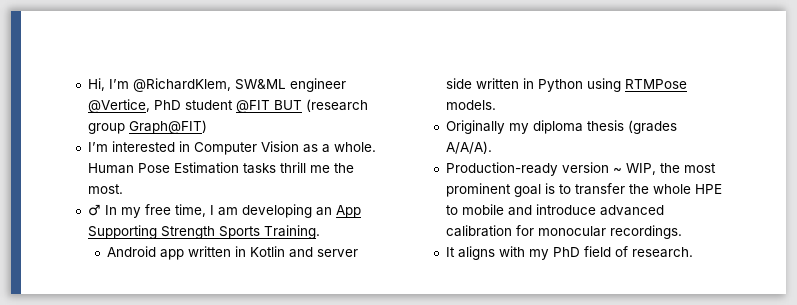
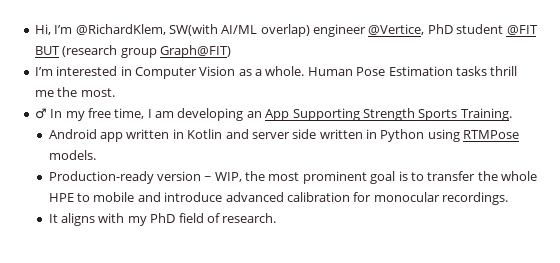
- Hi, I’m @RichardKlem, SW&ML engineer @Vertice, PhD student @FIT BUT (research group Graph@FIT)
+ Hi, I’m @RichardKlem, SW(with AI/ML overlap) engineer @Vertice, PhD student @FIT BUT (research group Graph@FIT)
- Originally my diploma thesis (grades A/A/A).

